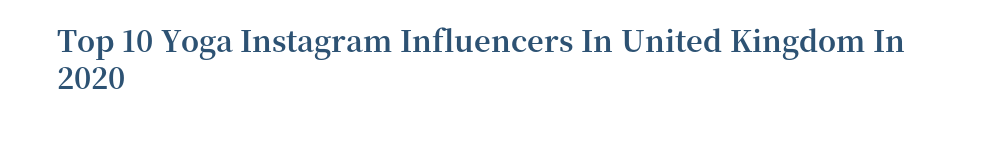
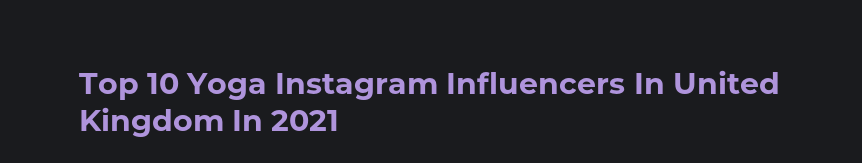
- Top 10 Yoga Instagram Influencers In United Kingdom In 2020
+ Top 10 Yoga Instagram Influencers In United Kingdom In 2021

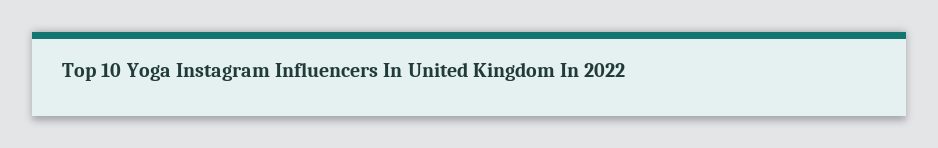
- Top 10 Yoga Instagram Influencers In United Kingdom In 2021
+ Top 10 Yoga Instagram Influencers In United Kingdom In 2022

